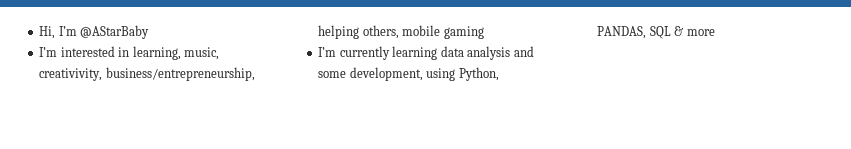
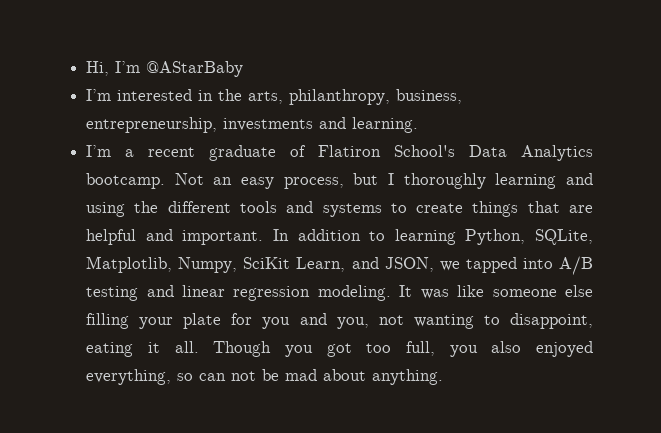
- I’m interested in learning, music, creativivity, business/entrepreneurship, helping others, mobile gaming
- I’m currently learning data analysis and some development, using Python, PANDAS, SQL & more
+ I’m interested in the arts, philanthropy, business, entrepreneurship, investments and learning.
+ I’m a recent graduate of Flatiron School's Data Analytics bootcamp. Not an easy process, but I thoroughly learning and using the different tools and systems to create things that are helpful and important. In addition to learning Python, SQLite, Matplotlib, Numpy, SciKit Learn, and JSON, we tapped into A/B testing and linear regression modeling. It was like someone else filling your plate for you and you, not wanting to disappoint, eating it all. Though you got too full, you also enjoyed everything, so can not be mad about anything.

